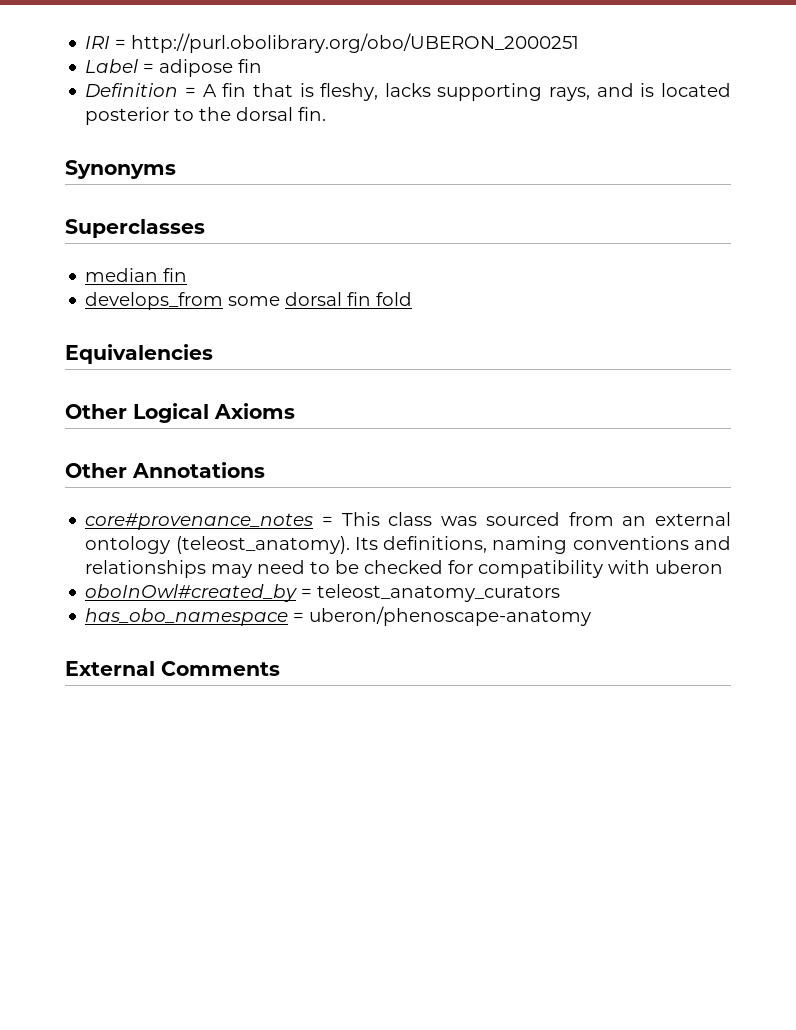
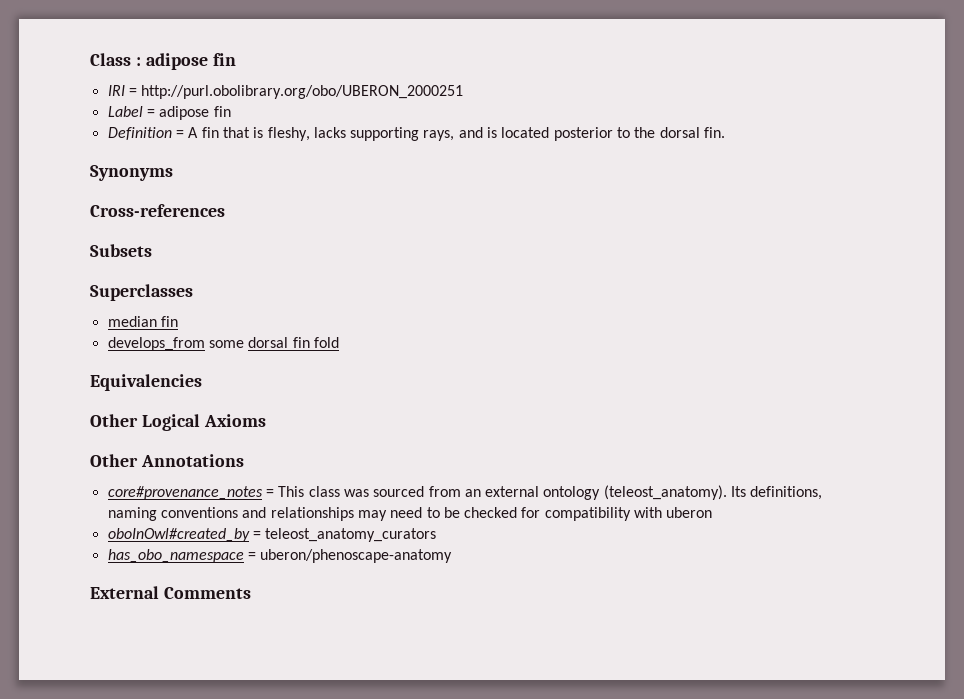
+ Class : adipose fin
+ Cross-references
+ Subsets

